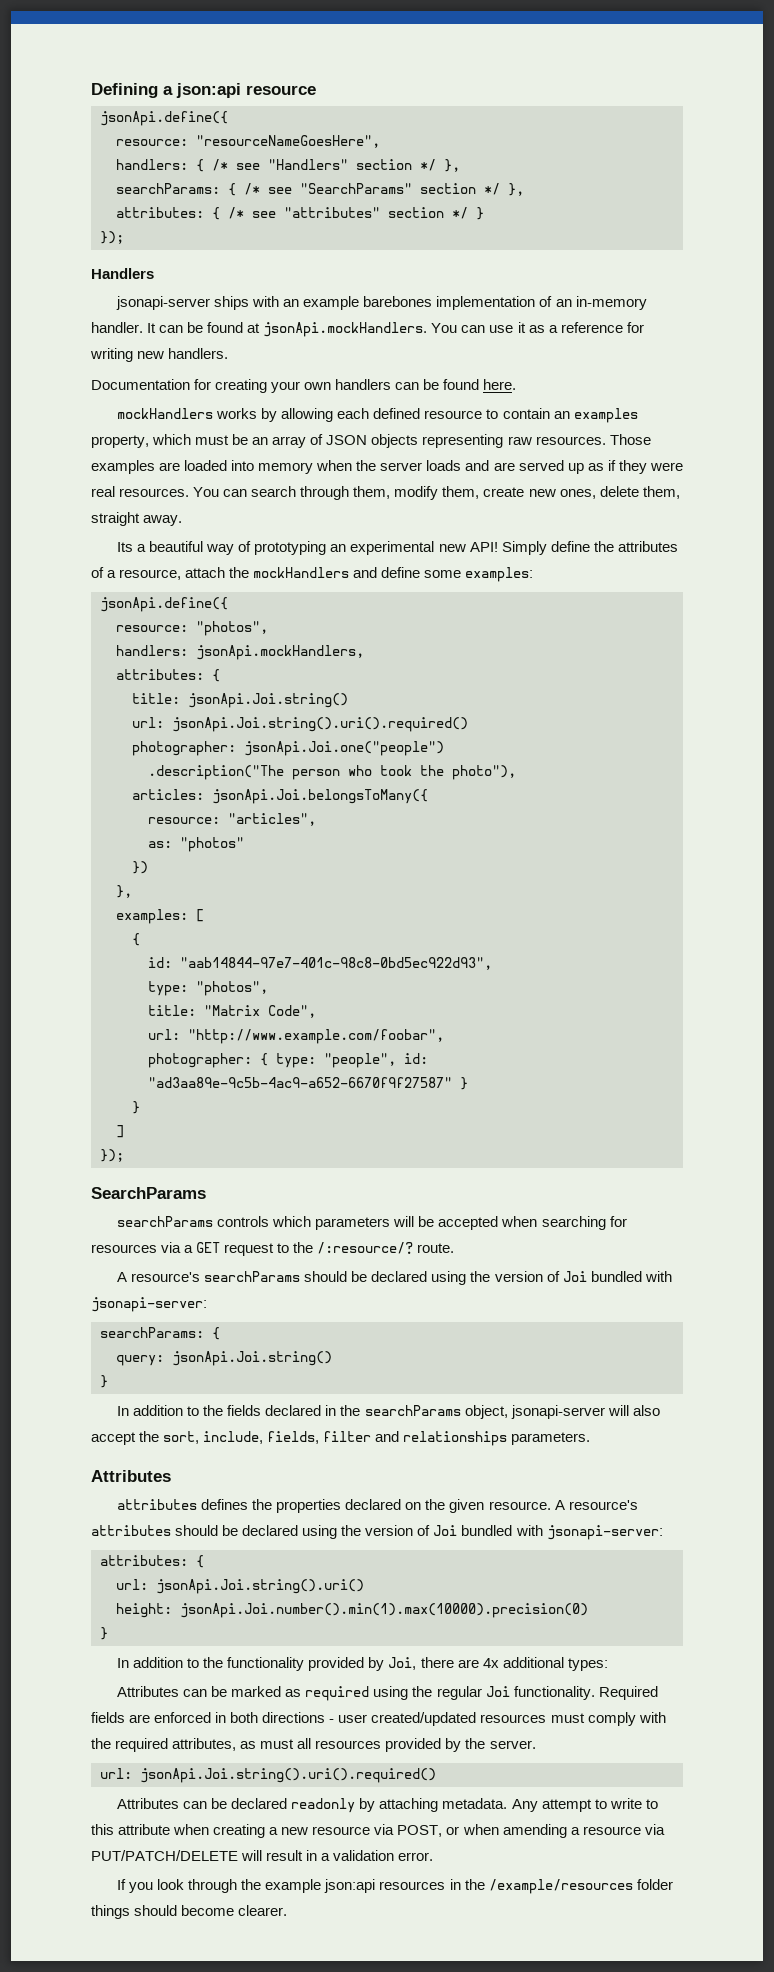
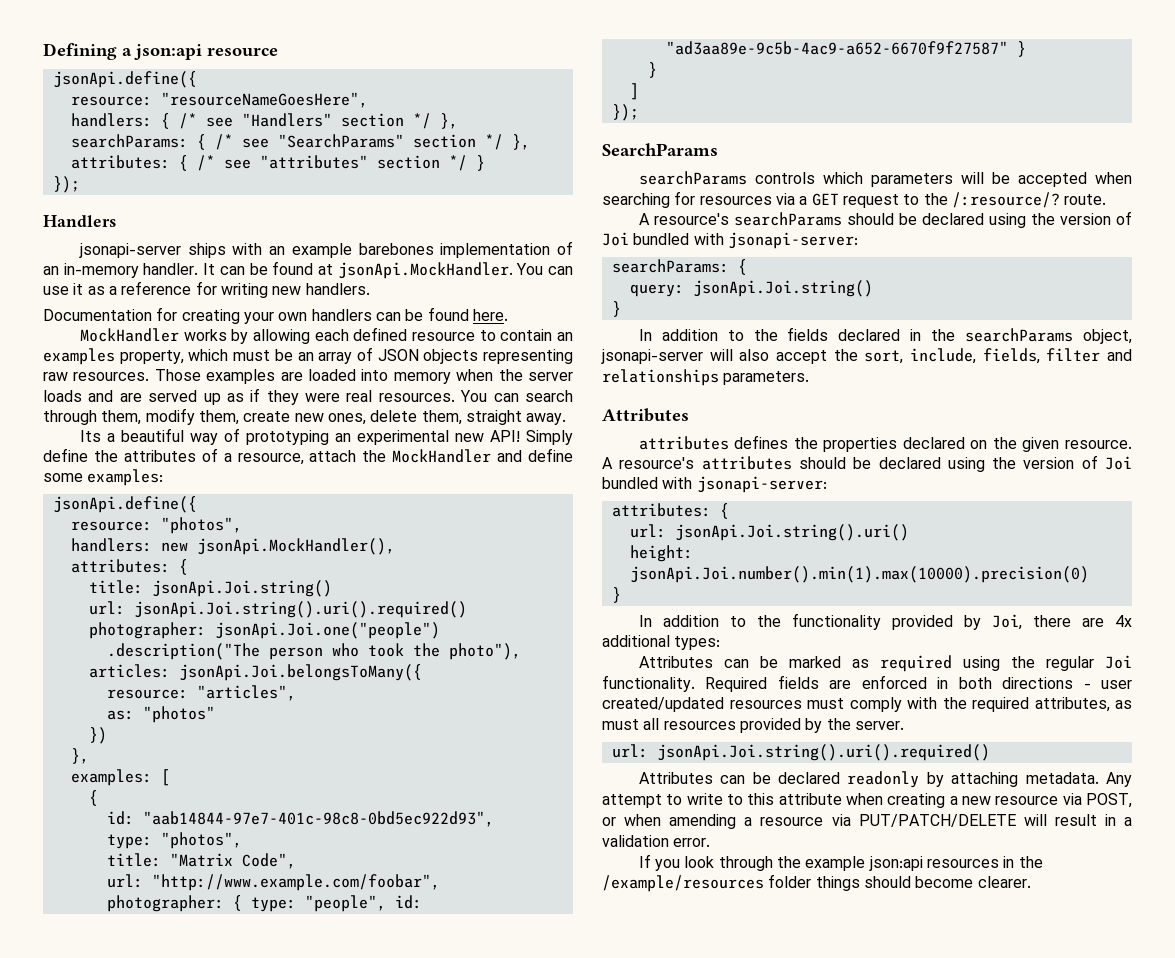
- It can be found at jsonApi.mockHandlers. You can use it as a reference for writing new handlers.
+ It can be found at jsonApi.MockHandler. You can use it as a reference for writing new handlers.
- mockHandlers works by allowing each defined resource to contain an examples property, which must be an array of JSON objects representing raw resources.
+ MockHandler works by allowing each defined resource to contain an examples property, which must be an array of JSON objects representing raw resources.
- Simply define the attributes of a resource, attach the mockHandlers and define some examples:
+ Simply define the attributes of a resource, attach the MockHandler and define some examples:
- handlers: jsonApi.mockHandlers,
+ handlers: new jsonApi.MockHandler(),

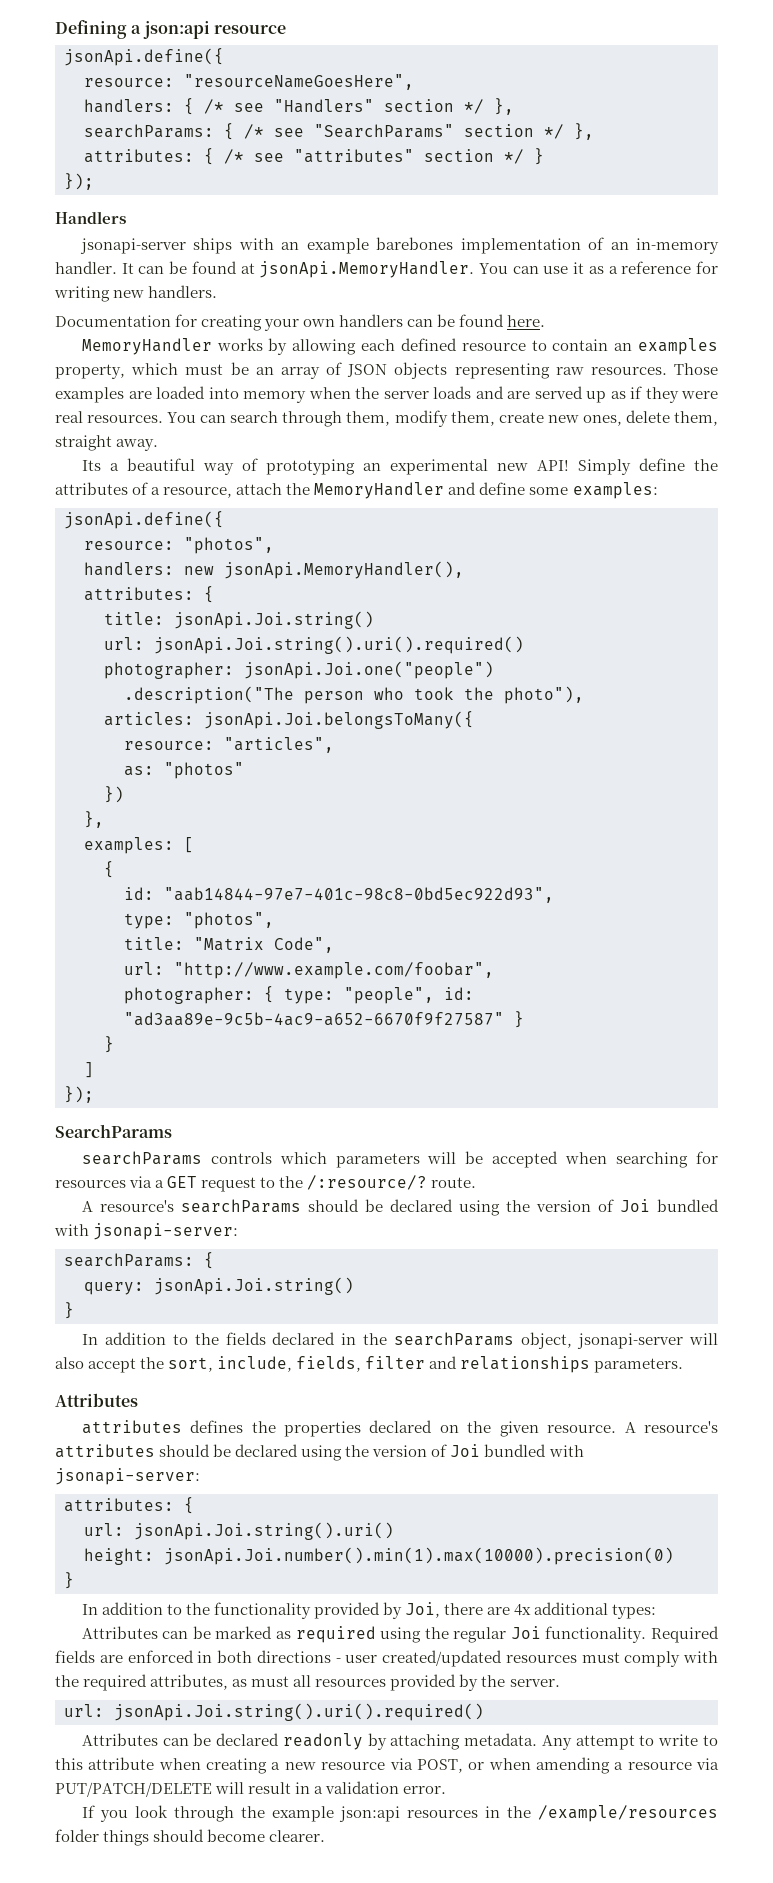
- It can be found at jsonApi.MockHandler. You can use it as a reference for writing new handlers.
+ It can be found at jsonApi.MemoryHandler. You can use it as a reference for writing new handlers.
- MockHandler works by allowing each defined resource to contain an examples property, which must be an array of JSON objects representing raw resources.
+ MemoryHandler works by allowing each defined resource to contain an examples property, which must be an array of JSON objects representing raw resources.
- Simply define the attributes of a resource, attach the MockHandler and define some examples:
+ Simply define the attributes of a resource, attach the MemoryHandler and define some examples:
- handlers: new jsonApi.MockHandler(),
+ handlers: new jsonApi.MemoryHandler(),

